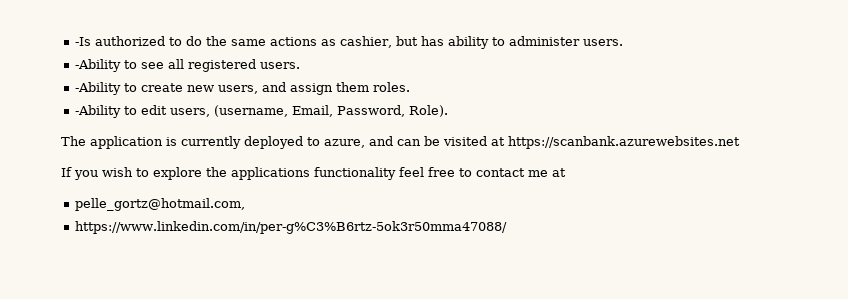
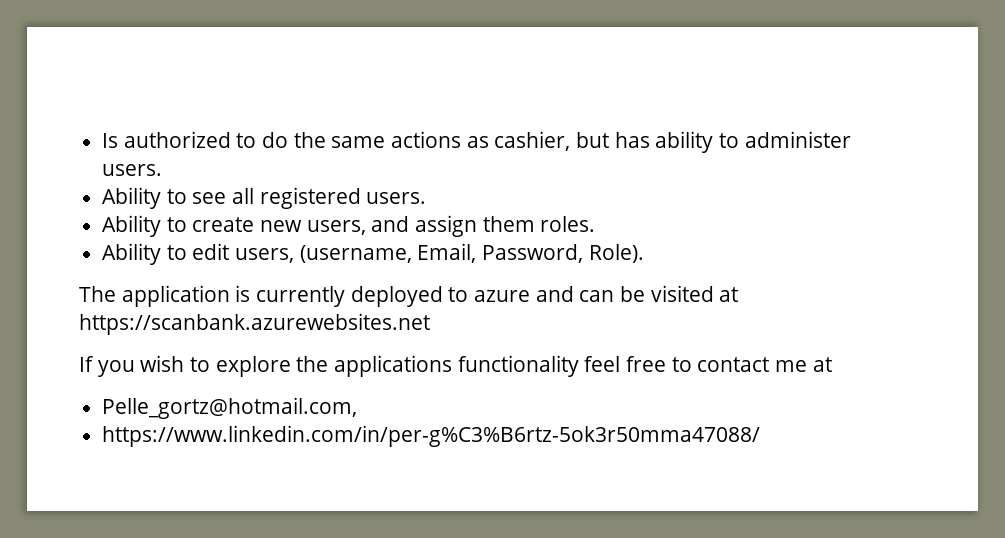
- -Is authorized to do the same actions as cashier, but has ability to administer users.
+ Is authorized to do the same actions as cashier, but has ability to administer users.
- -Ability to see all registered users.
+ Ability to see all registered users.
- -Ability to create new users, and assign them roles.
+ Ability to create new users, and assign them roles.
- -Ability to edit users, (username, Email, Password, Role).
+ Ability to edit users, (username, Email, Password, Role).
- The application is currently deployed to azure, and can be visited at https://scanbank.azurewebsites.net
+ The application is currently deployed to azure and can be visited at https://scanbank.azurewebsites.net
- pelle_gortz@hotmail.com,
+ Pelle_gortz@hotmail.com,

